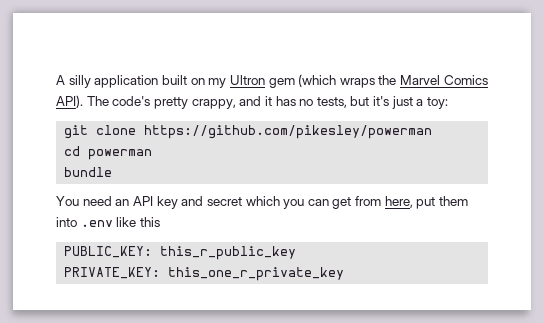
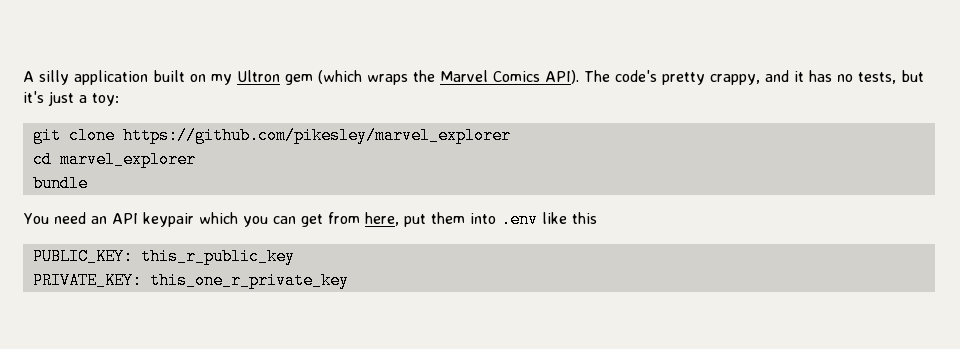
- git clone https://github.com/pikesley/powerman
+ git clone https://github.com/pikesley/marvel_explorer
- cd powerman
+ cd marvel_explorer
- You need an API key and secret which you can get from here, put them into .env like this
+ You need an API keypair which you can get from here, put them into .env like this

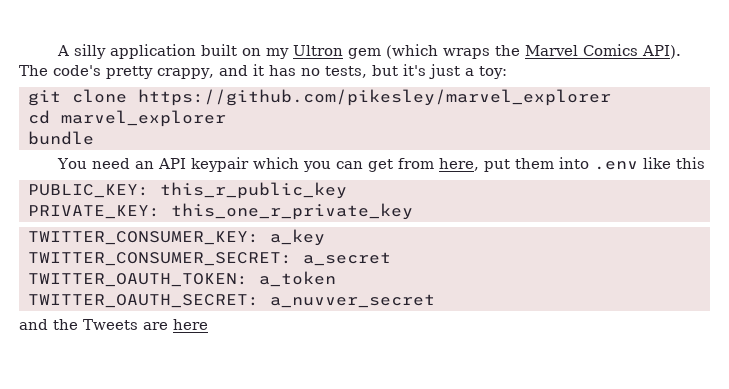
+ TWITTER_CONSUMER_KEY: a_key
+ TWITTER_CONSUMER_SECRET: a_secret
+ TWITTER_OAUTH_TOKEN: a_token
+ TWITTER_OAUTH_SECRET: a_nuvver_secret
+ and the Tweets are here

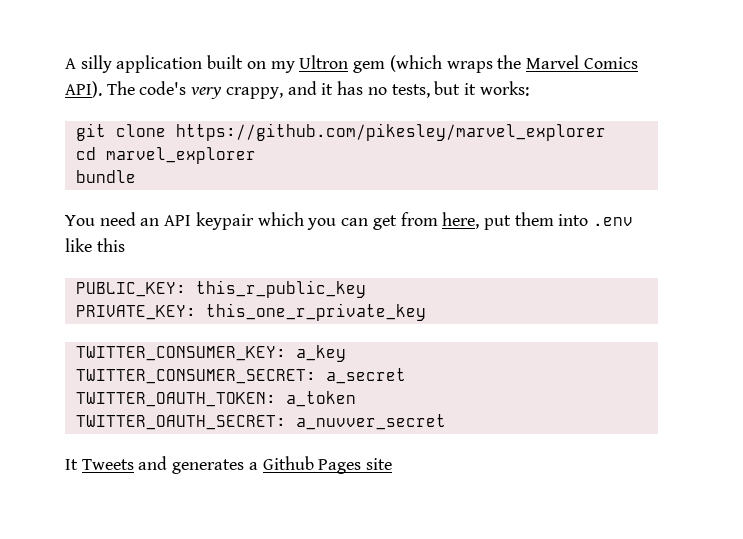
- The code's pretty crappy, and it has no tests, but it's just a toy:
+ The code's very crappy, and it has no tests, but it works:
- and the Tweets are here
+ It Tweets and generates a Github Pages site

